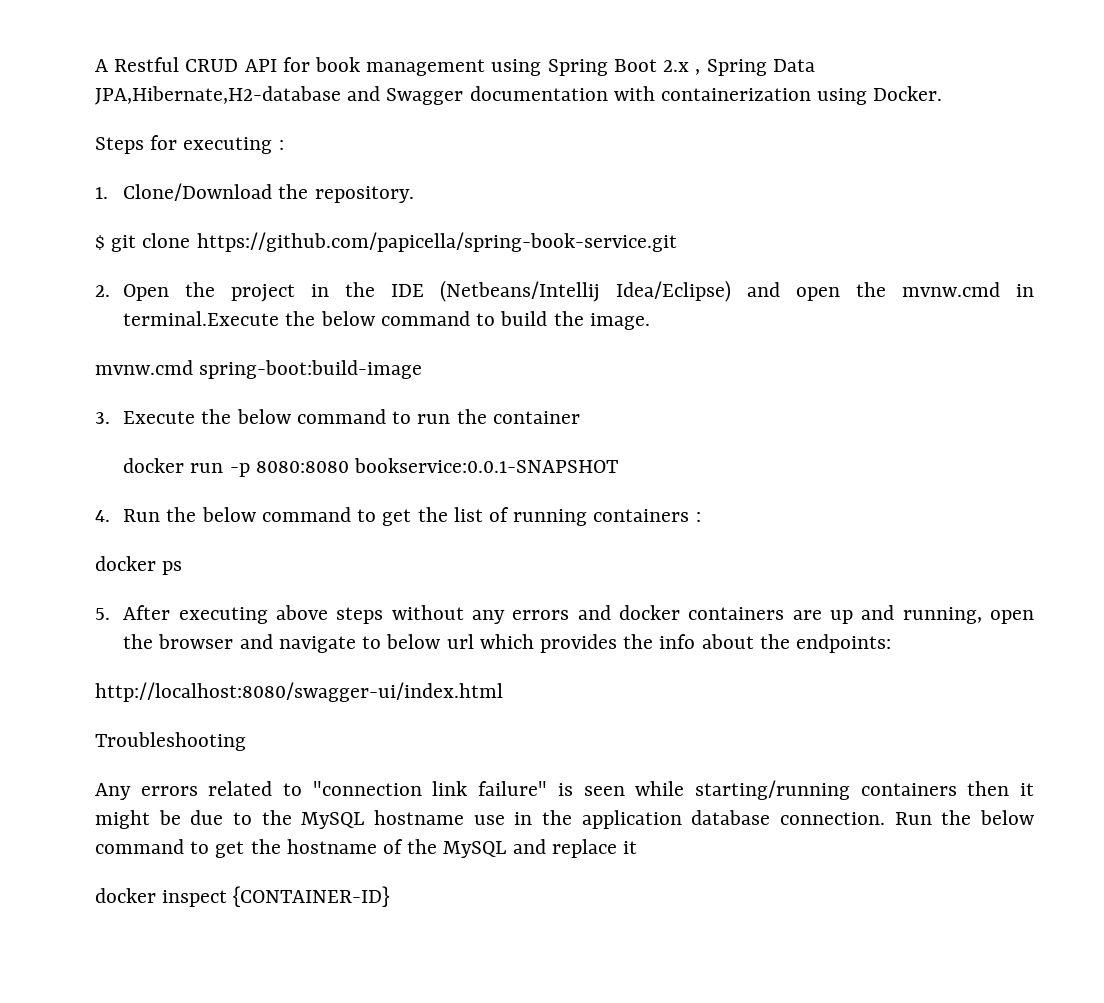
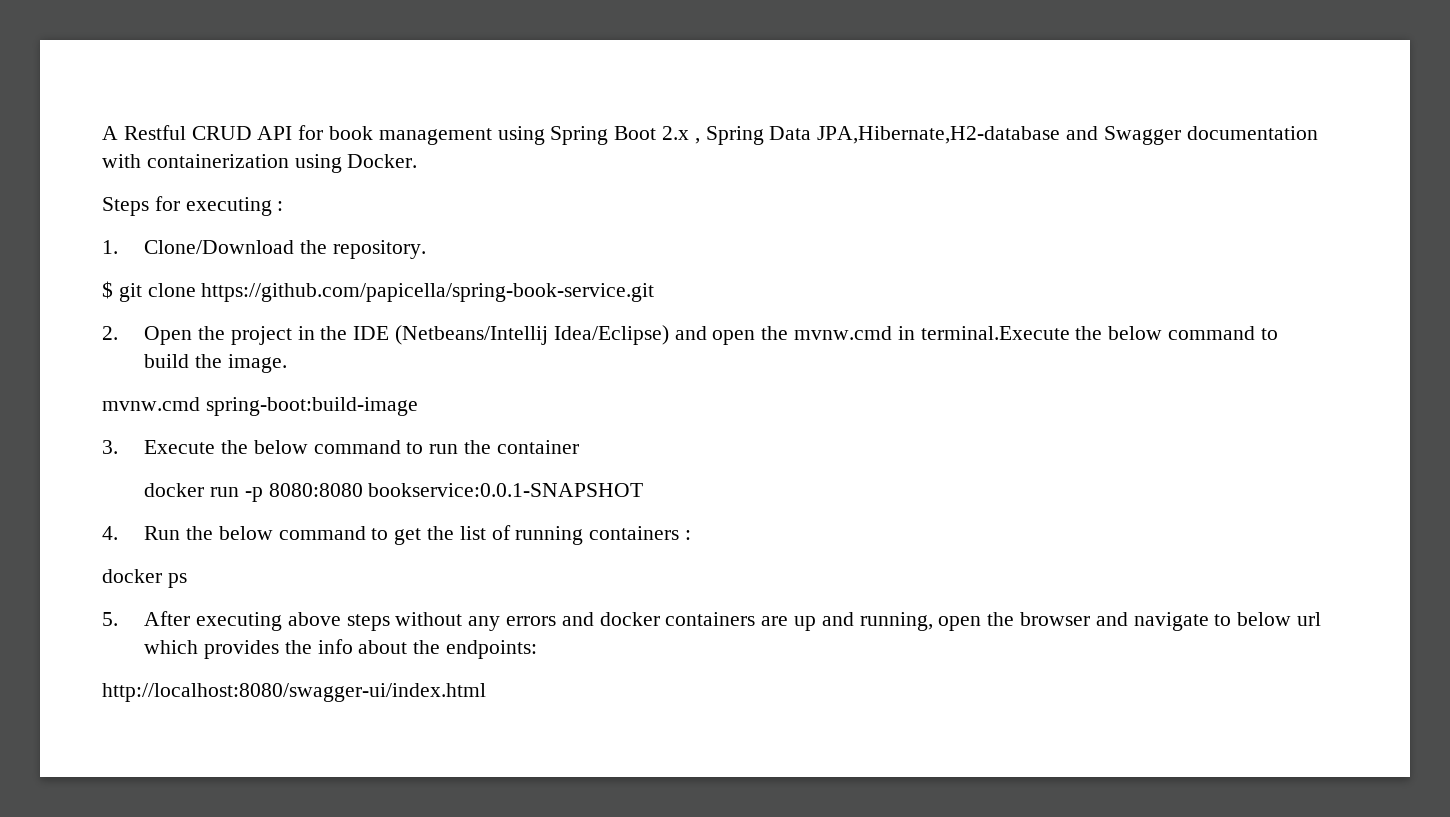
- Troubleshooting
- Any errors related to "connection link failure" is seen while starting/running containers then it might be due to the MySQL hostname use in the application database connection. Run the below command to get the hostname of the MySQL and replace it
- docker inspect {CONTAINER-ID}

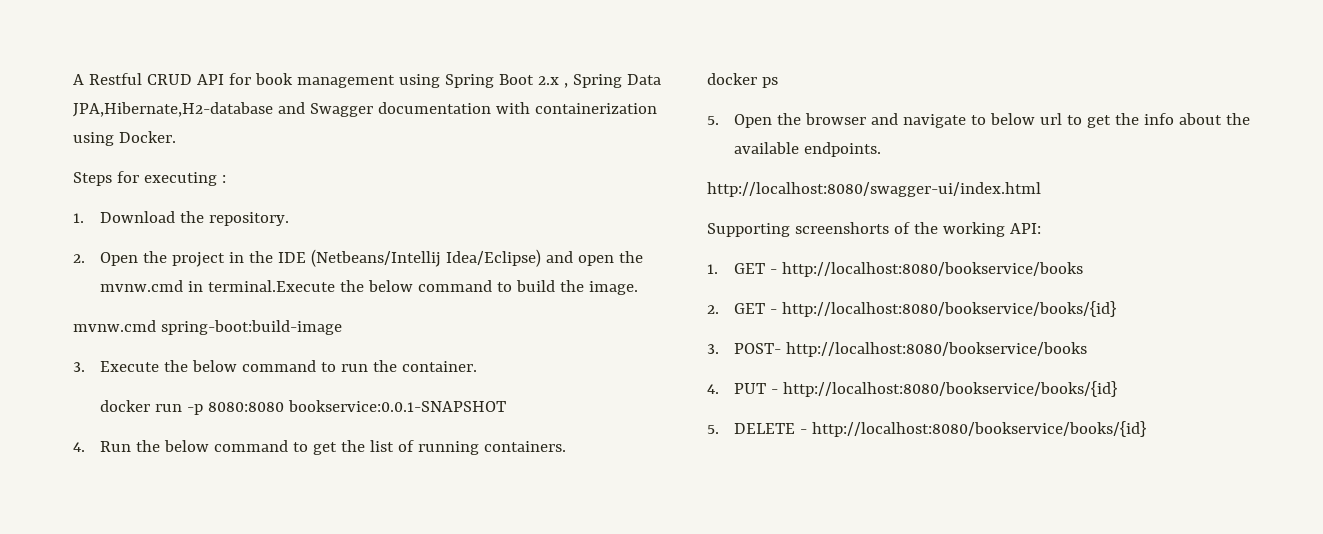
- 1. Clone/Download the repository.
+ 1. Download the repository.
- $ git clone https://github.com/papicella/spring-book-service.git
- 3. Execute the below command to run the container
+ 3. Execute the below command to run the container.
- 4. Run the below command to get the list of running containers :
+ 4. Run the below command to get the list of running containers.
- 5. After executing above steps without any errors and docker containers are up and running, open the browser and navigate to below url which provides the info about the endpoints:
+ 5. Open the browser and navigate to below url to get the info about the available endpoints.
+ Supporting screenshorts of the working API:
+ 1. GET - http://localhost:8080/bookservice/books
+ 2. GET - http://localhost:8080/bookservice/books/{id}
+ 3. POST- http://localhost:8080/bookservice/books
+ 4. PUT - http://localhost:8080/bookservice/books/{id}
+ 5. DELETE - http://localhost:8080/bookservice/books/{id}

